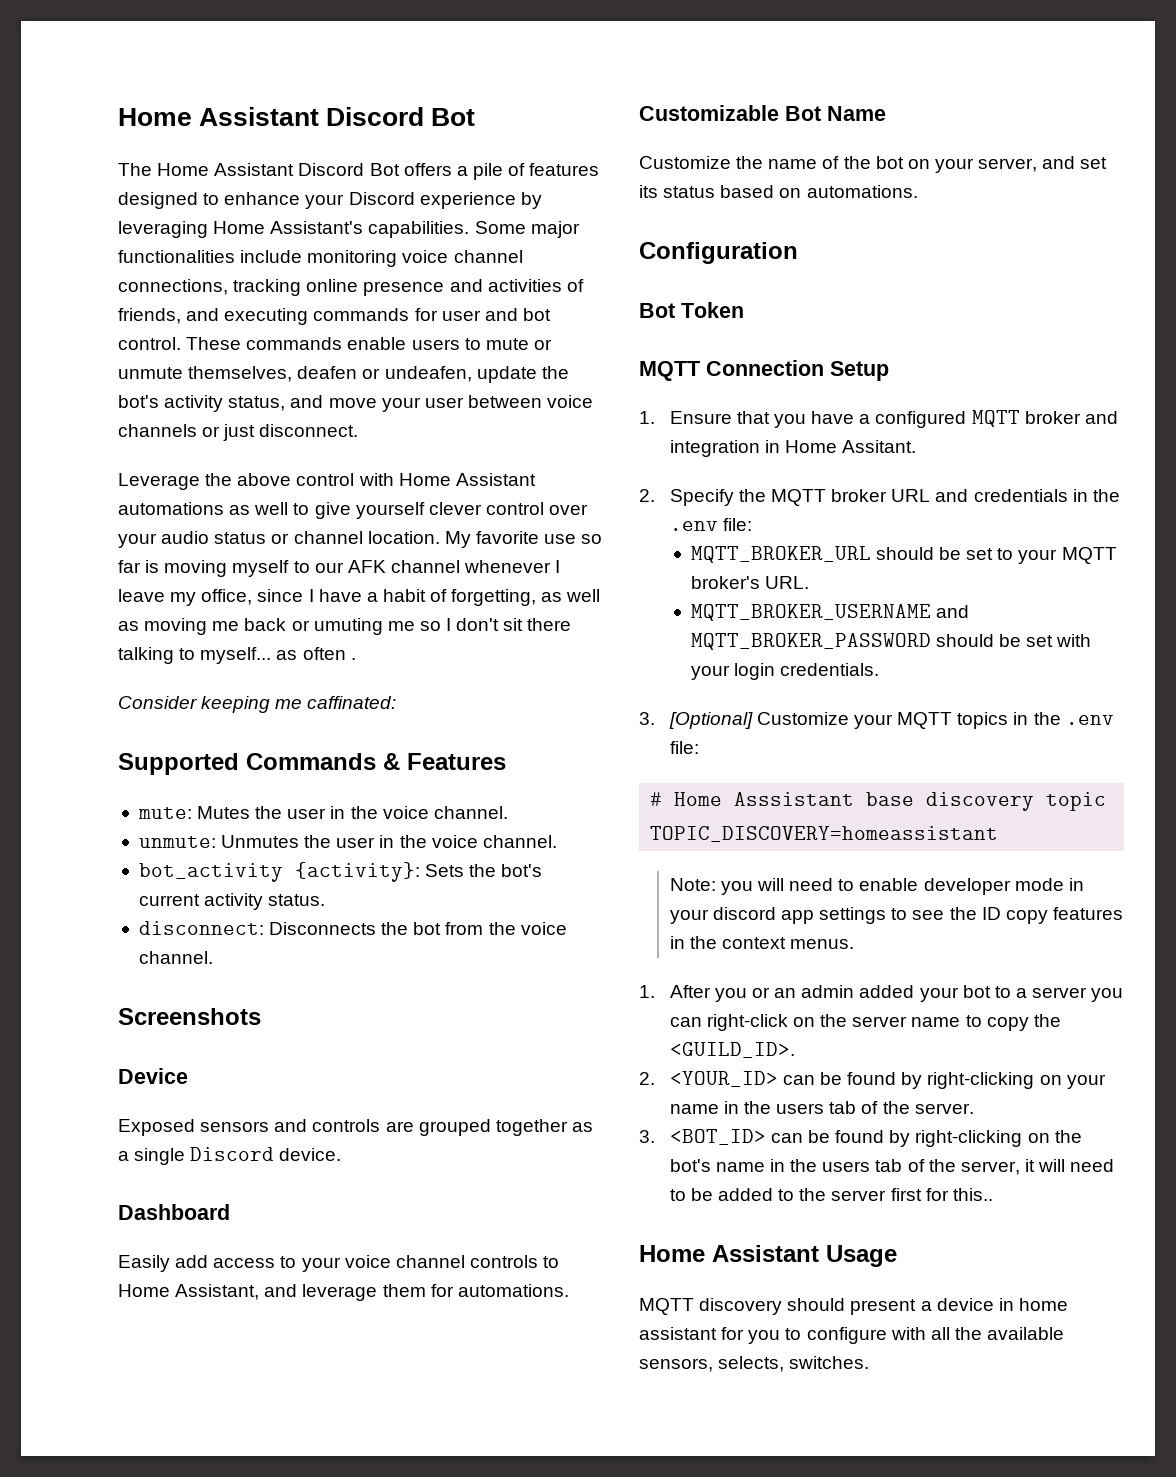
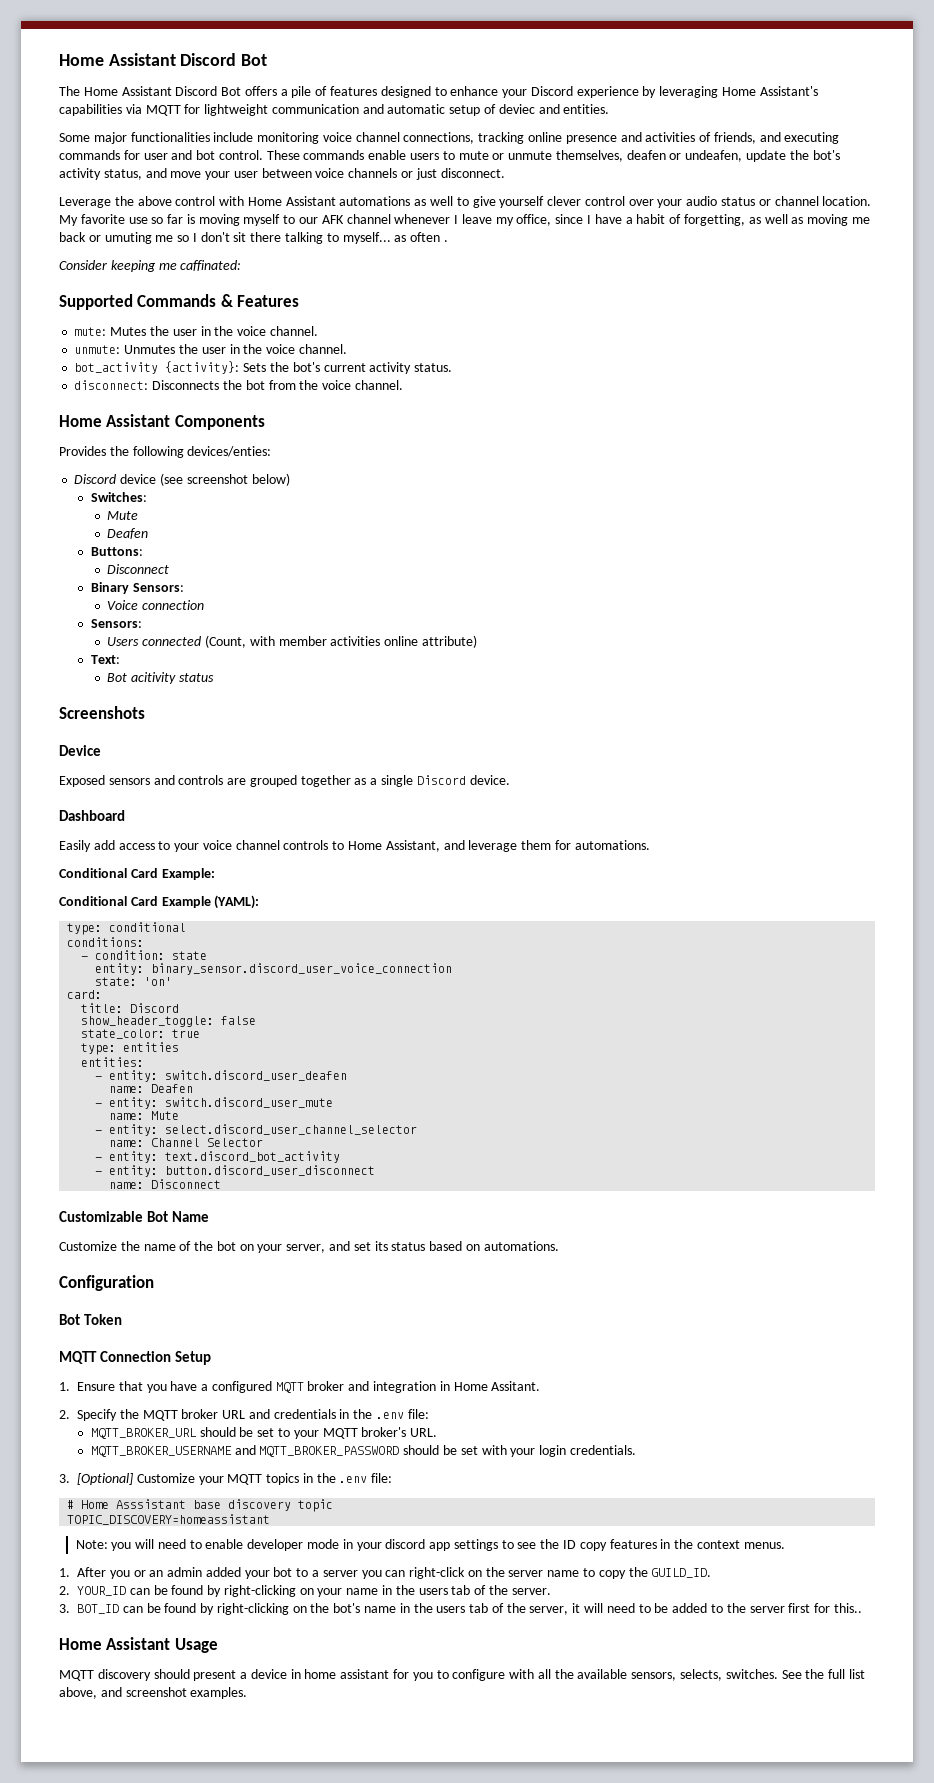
- The Home Assistant Discord Bot offers a pile of features designed to enhance your Discord experience by leveraging Home Assistant's capabilities. Some major functionalities include monitoring voice channel connections, tracking online presence and activities of friends, and executing commands for user and bot control.
+ The Home Assistant Discord Bot offers a pile of features designed to enhance your Discord experience by leveraging Home Assistant's capabilities via MQTT for lightweight communication and automatic setup of deviec and entities.
+ Some major functionalities include monitoring voice channel connections, tracking online presence and activities of friends, and executing commands for user and bot control.
+ Home Assistant Components
+ Provides the following devices/enties:
+ Discord device (see screenshot below)
+ Switches:
+ Mute
+ Deafen
+ Buttons:
+ Disconnect
+ Binary Sensors:
+ Voice connection
+ Sensors:
+ Users connected (Count, with member activities online attribute)
+ Text:
+ Bot acitivity status
+ Conditional Card Example:
+ Conditional Card Example (YAML):
+ type: conditional
+ conditions:
+ - condition: state
+ entity: binary_sensor.discord_user_voice_connection
+ state: 'on'
+ card:
+ title: Discord
+ show_header_toggle: false
+ state_color: true
+ type: entities
+ entities:
+ - entity: switch.discord_user_deafen
+ name: Deafen
+ - entity: switch.discord_user_mute
+ name: Mute
+ - entity: select.discord_user_channel_selector
+ name: Channel Selector
+ - entity: text.discord_bot_activity
+ - entity: button.discord_user_disconnect
+ name: Disconnect
- 1. After you or an admin added your bot to a server you can right-click on the server name to copy the <GUILD_ID>.
- 2. <YOUR_ID> can be found by right-clicking on your name in the users tab of the server.
+ 1. After you or an admin added your bot to a server you can right-click on the server name to copy the GUILD_ID.
+ 2. YOUR_ID can be found by right-clicking on your name in the users tab of the server.
- 3. <BOT_ID> can be found by right-clicking on the bot's name in the users tab of the server, it will need to be added to the server first for this..
+ 3. BOT_ID can be found by right-clicking on the bot's name in the users tab of the server, it will need to be added to the server first for this..
+ See the full list above, and screenshot examples.

